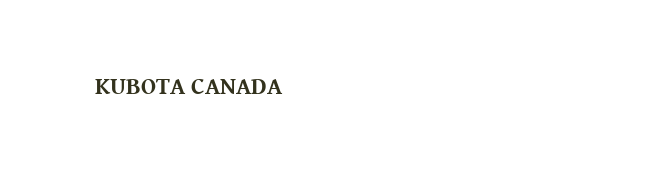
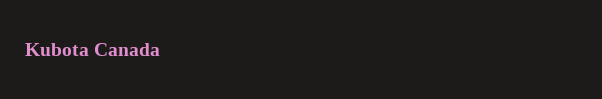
- KUBOTA CANADA
+ Kubota Canada

